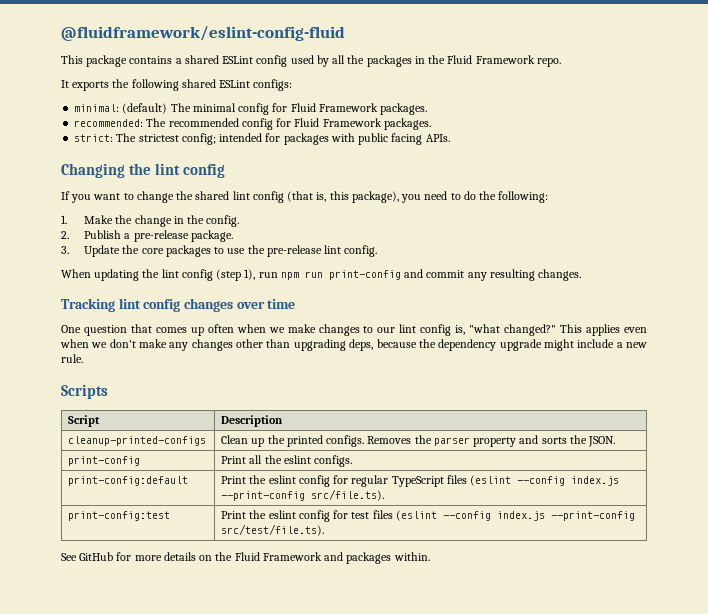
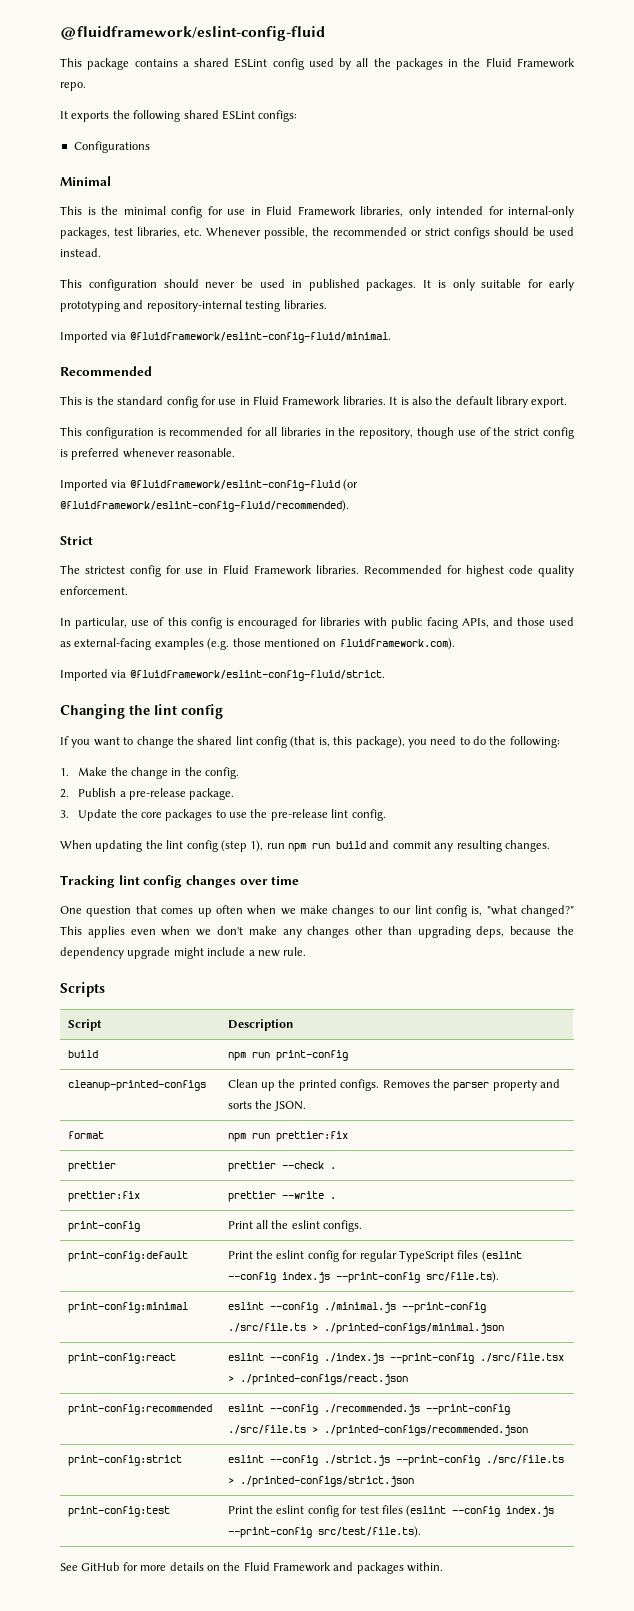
- minimal: (default) The minimal config for Fluid Framework packages.
- recommended: The recommended config for Fluid Framework packages.
- strict: The strictest config; intended for packages with public facing APIs.
+ Configurations
+ Minimal
+ This is the minimal config for use in Fluid Framework libraries, only intended for internal-only packages, test libraries, etc. Whenever possible, the recommended or strict configs should be used instead.
+ This configuration should never be used in published packages. It is only suitable for early prototyping and repository-internal testing libraries.
+ Imported via @fluidframework/eslint-config-fluid/minimal.
+ Recommended
+ This is the standard config for use in Fluid Framework libraries. It is also the default library export.
+ This configuration is recommended for all libraries in the repository, though use of the strict config is preferred whenever reasonable.
+ Imported via @fluidframework/eslint-config-fluid (or @fluidframework/eslint-config-fluid/recommended).
+ Strict
+ The strictest config for use in Fluid Framework libraries. Recommended for highest code quality enforcement.
+ In particular, use of this config is encouraged for libraries with public facing APIs, and those used as external-facing examples (e.g. those mentioned on fluidframework.com).
+ Imported via @fluidframework/eslint-config-fluid/strict.
- When updating the lint config (step 1), run npm run print-config and commit any resulting changes.
+ When updating the lint config (step 1), run npm run build and commit any resulting changes.
+ build | npm run print-config
+ format | npm run prettier:fix
+ prettier | prettier --check .
+ prettier:fix | prettier --write .
+ print-config:minimal | eslint --config ./minimal.js --print-config ./src/file.ts > ./printed-configs/minimal.json
+ print-config:react | eslint --config ./index.js --print-config ./src/file.tsx > ./printed-configs/react.json
+ print-config:recommended | eslint --config ./recommended.js --print-config ./src/file.ts > ./printed-configs/recommended.json
+ print-config:strict | eslint --config ./strict.js --print-config ./src/file.ts > ./printed-configs/strict.json

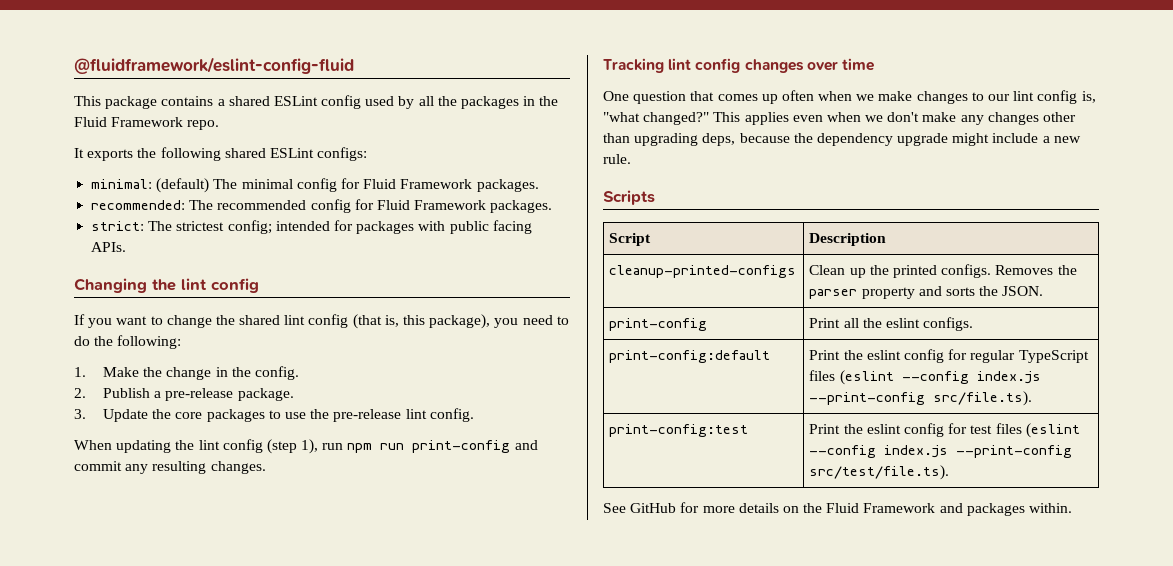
- Configurations
- Minimal
- This is the minimal config for use in Fluid Framework libraries, only intended for internal-only packages, test libraries, etc. Whenever possible, the recommended or strict configs should be used instead.
- This configuration should never be used in published packages. It is only suitable for early prototyping and repository-internal testing libraries.
- Imported via @fluidframework/eslint-config-fluid/minimal.
- Recommended
- This is the standard config for use in Fluid Framework libraries. It is also the default library export.
- This configuration is recommended for all libraries in the repository, though use of the strict config is preferred whenever reasonable.
- Imported via @fluidframework/eslint-config-fluid (or @fluidframework/eslint-config-fluid/recommended).
- Strict
- The strictest config for use in Fluid Framework libraries. Recommended for highest code quality enforcement.
- In particular, use of this config is encouraged for libraries with public facing APIs, and those used as external-facing examples (e.g. those mentioned on fluidframework.com).
- Imported via @fluidframework/eslint-config-fluid/strict.
+ minimal: (default) The minimal config for Fluid Framework packages.
+ recommended: The recommended config for Fluid Framework packages.
+ strict: The strictest config; intended for packages with public facing APIs.
- When updating the lint config (step 1), run npm run build and commit any resulting changes.
+ When updating the lint config (step 1), run npm run print-config and commit any resulting changes.
- build | npm run print-config
- format | npm run prettier:fix
- prettier | prettier --check .
- prettier:fix | prettier --write .
- print-config:minimal | eslint --config ./minimal.js --print-config ./src/file.ts > ./printed-configs/minimal.json
- print-config:react | eslint --config ./index.js --print-config ./src/file.tsx > ./printed-configs/react.json
- print-config:recommended | eslint --config ./recommended.js --print-config ./src/file.ts > ./printed-configs/recommended.json
- print-config:strict | eslint --config ./strict.js --print-config ./src/file.ts > ./printed-configs/strict.json

